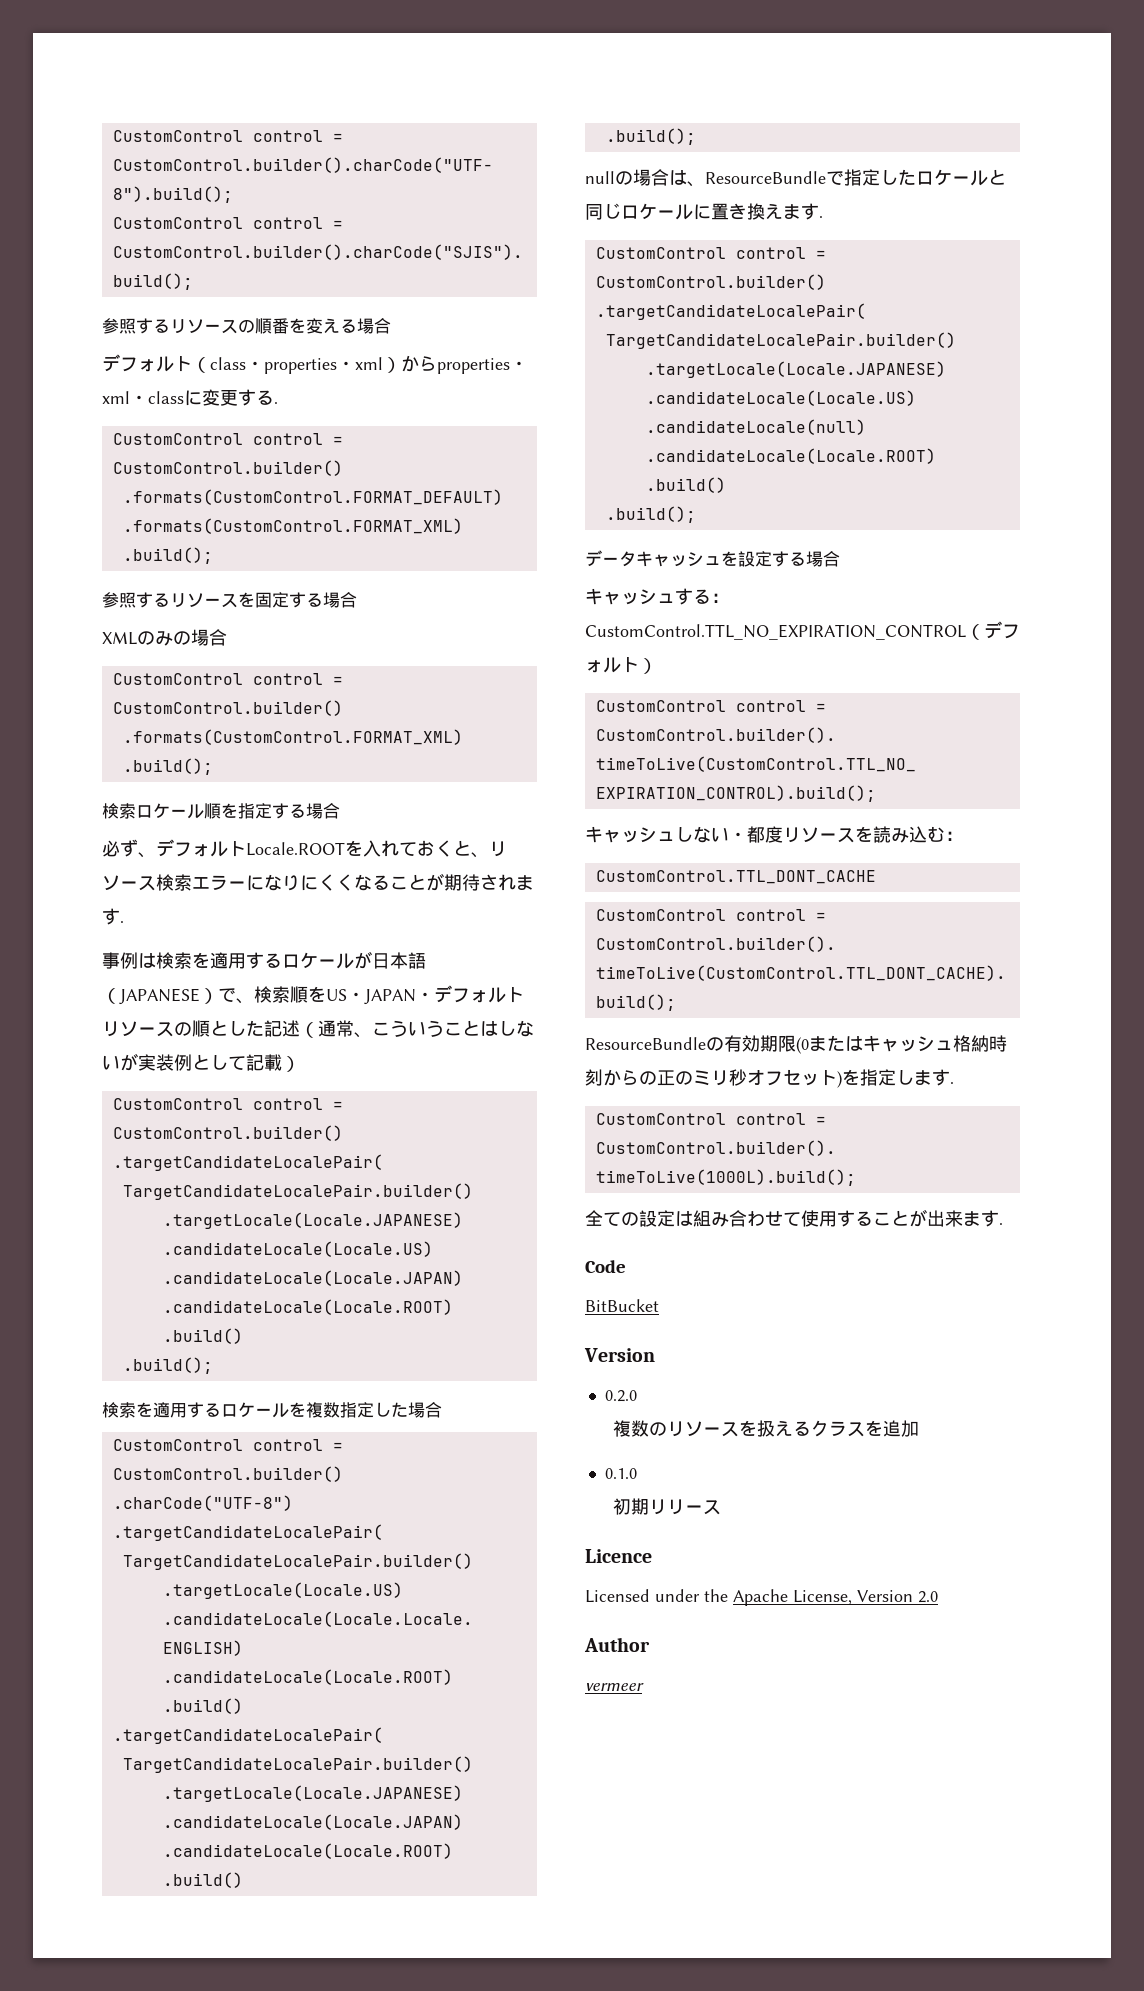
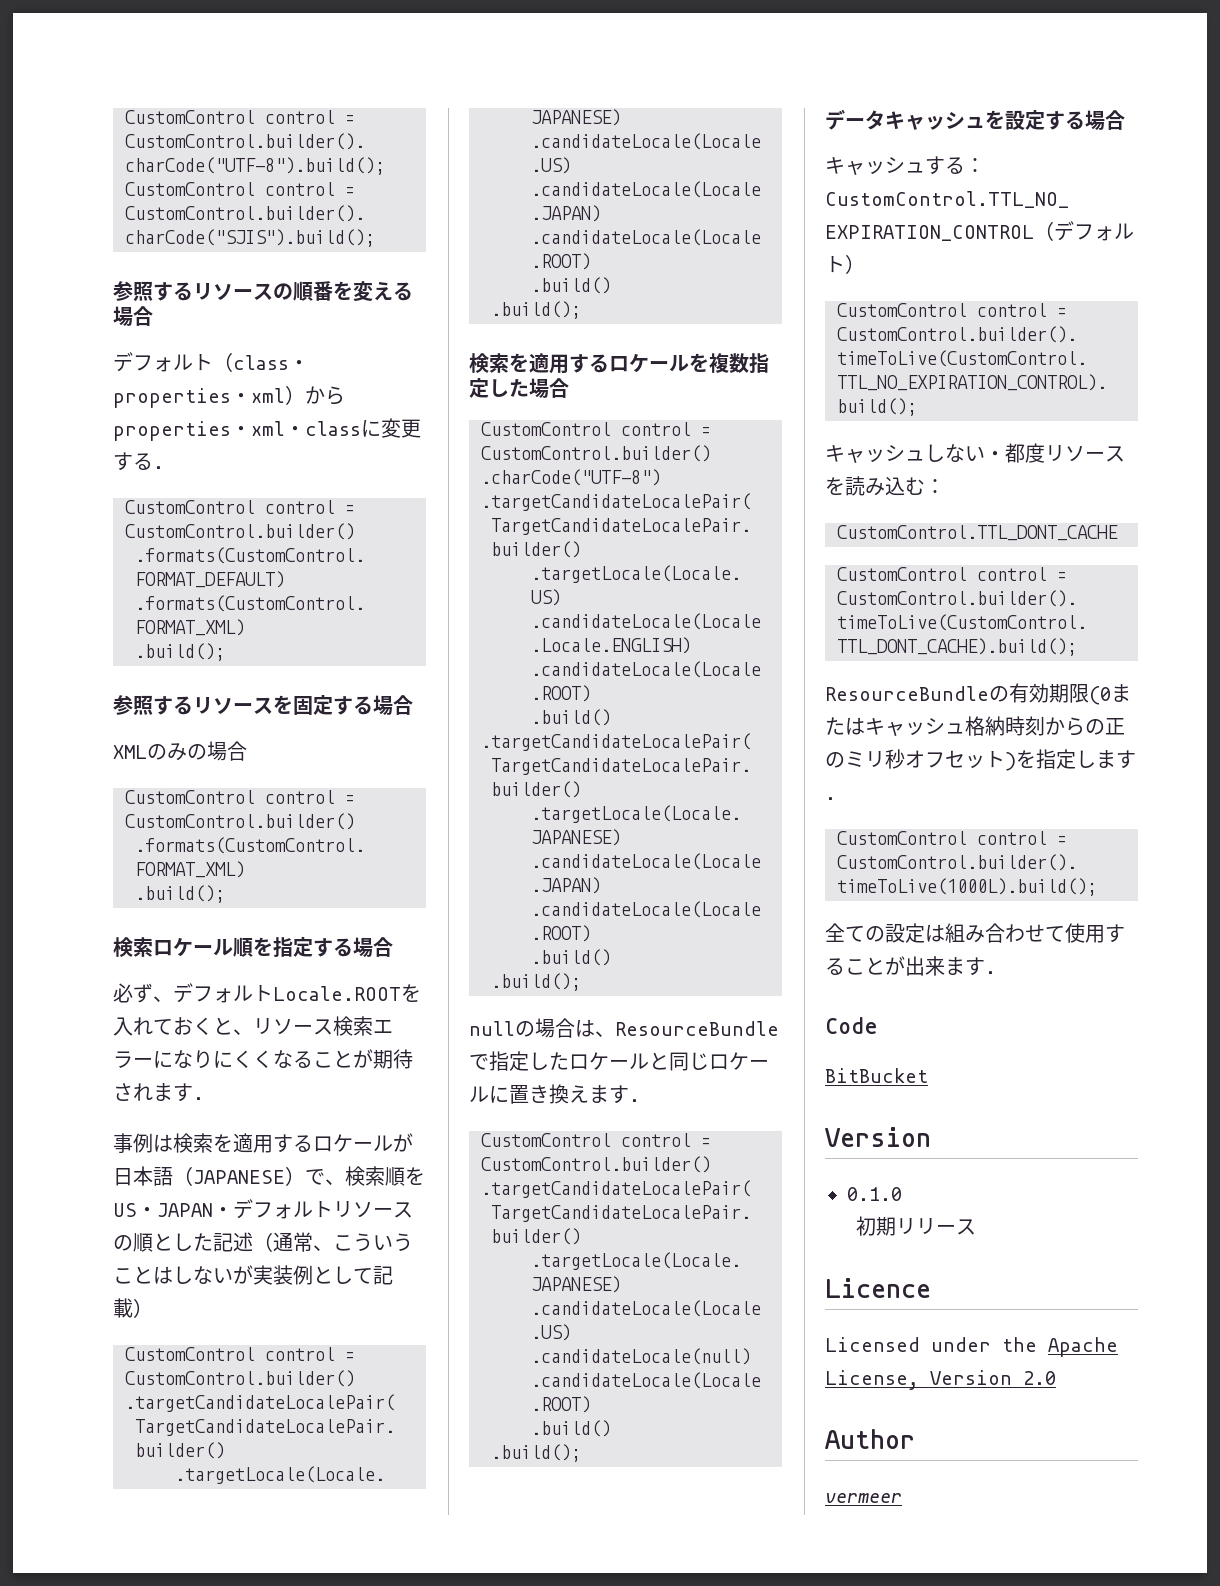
- 0.2.0
- 複数のリソースを扱えるクラスを追加

